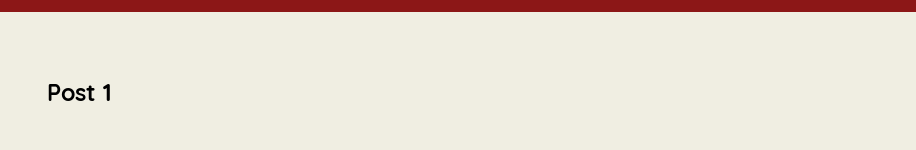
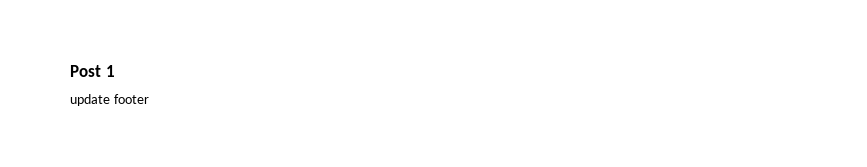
+ update footer

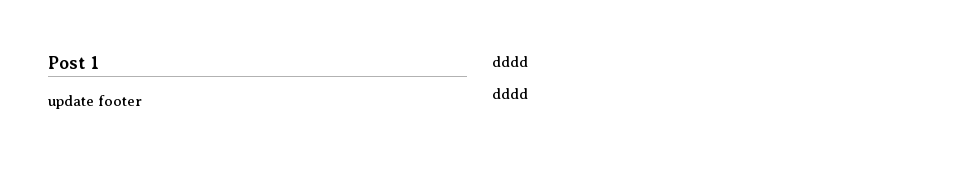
  update footer
+ dddd
+ dddd

